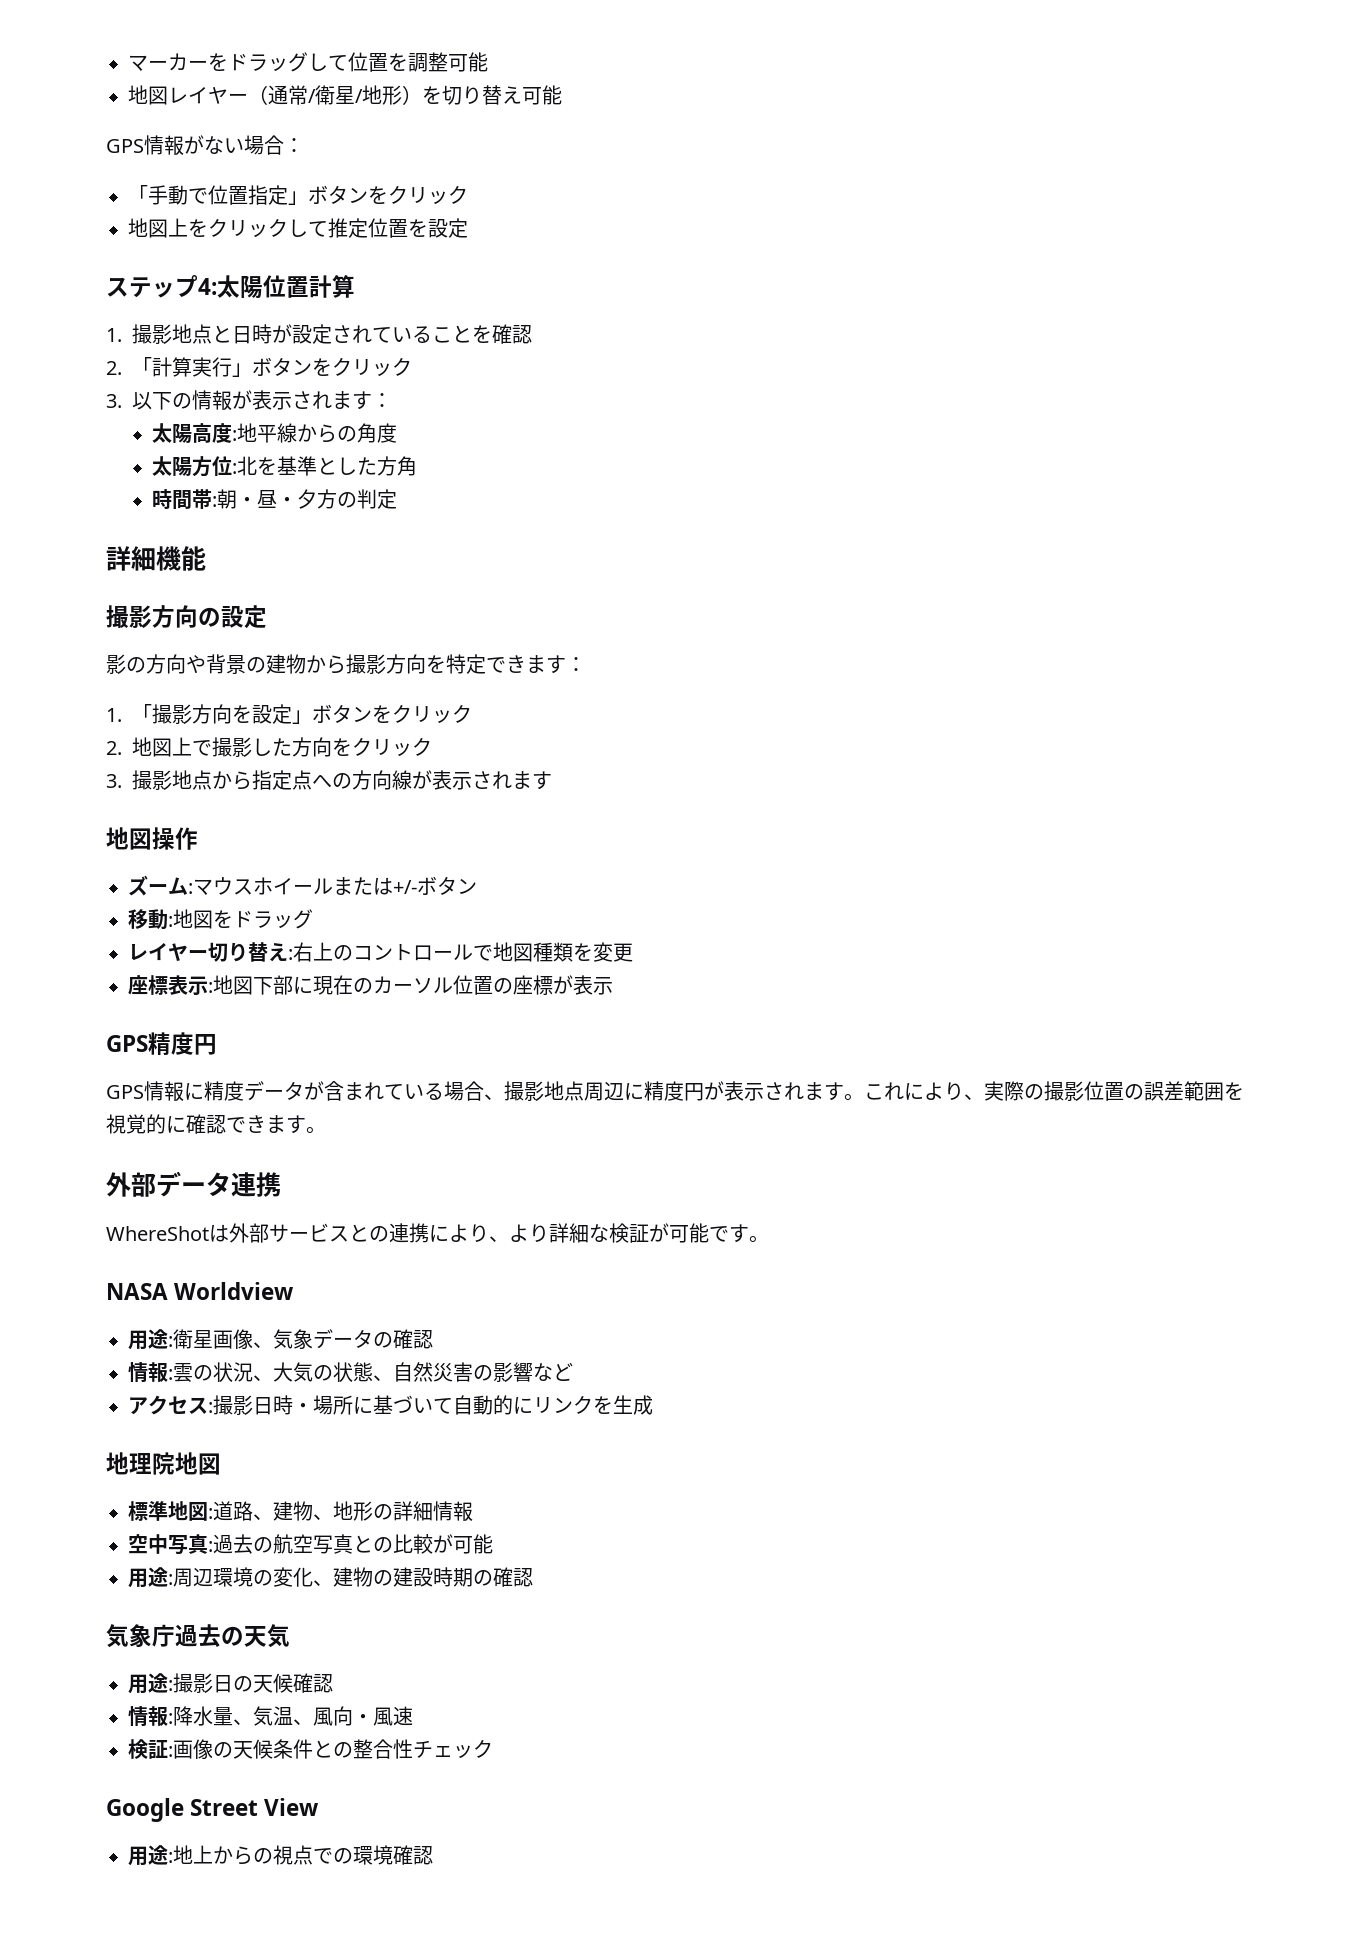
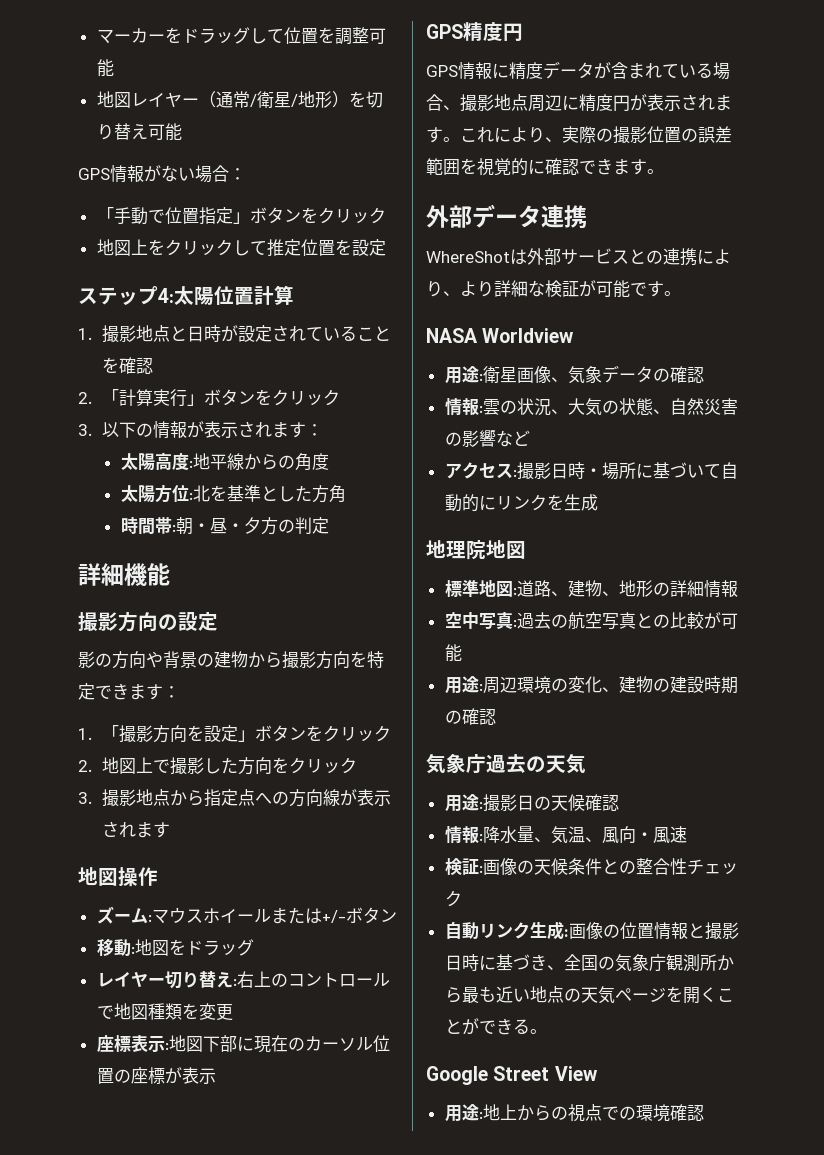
+ 自動リンク生成:画像の位置情報と撮影日時に基づき、全国の気象庁観測所から最も近い地点の天気ページを開くことができる。

